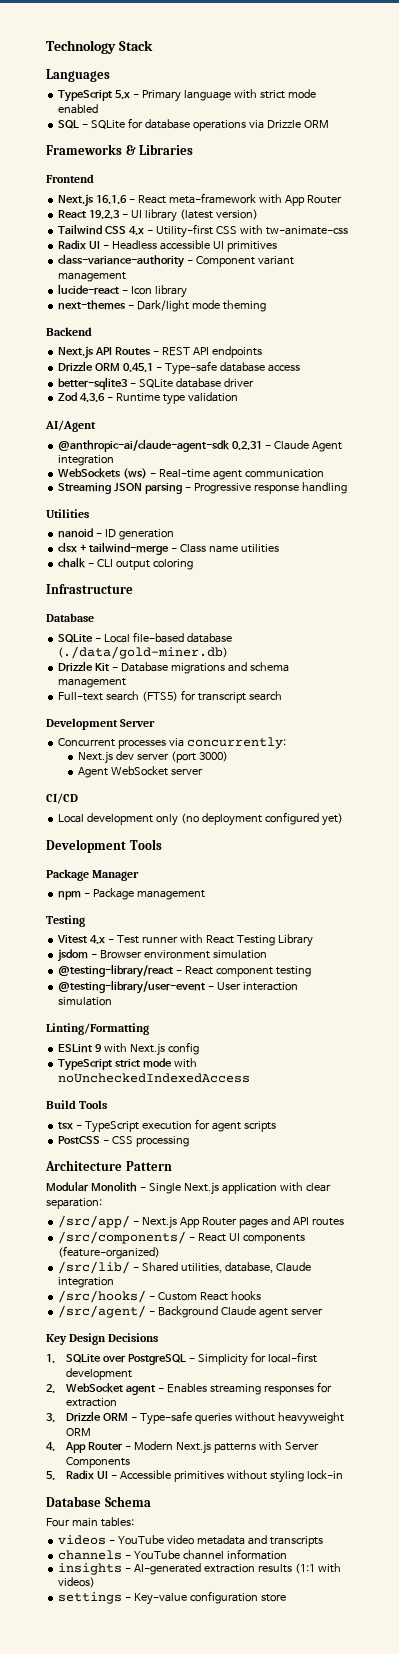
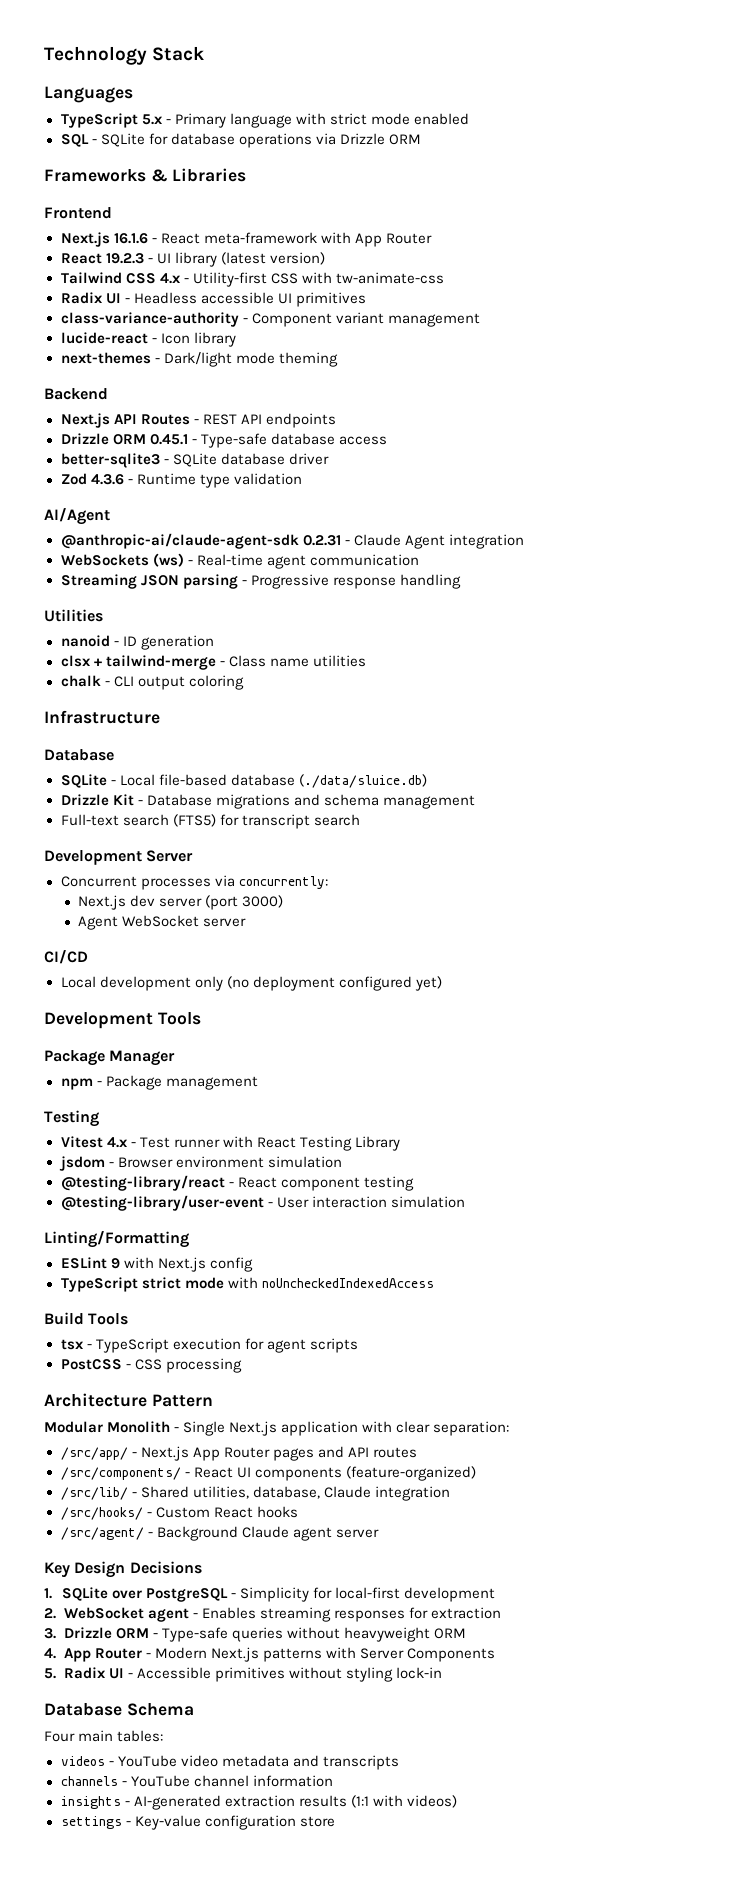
- SQLite - Local file-based database (./data/gold-miner.db)
+ SQLite - Local file-based database (./data/sluice.db)

